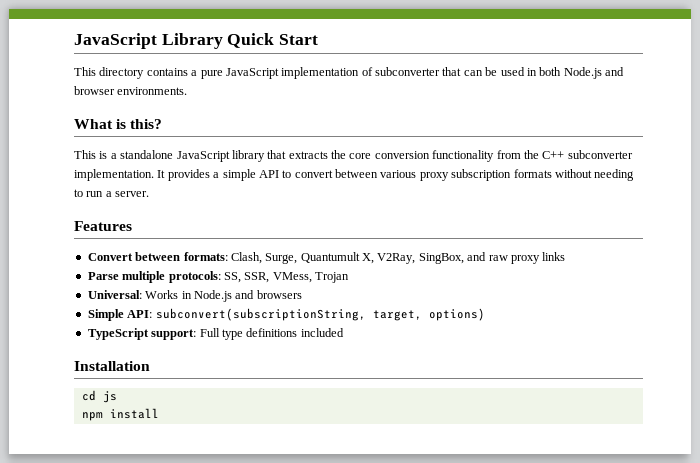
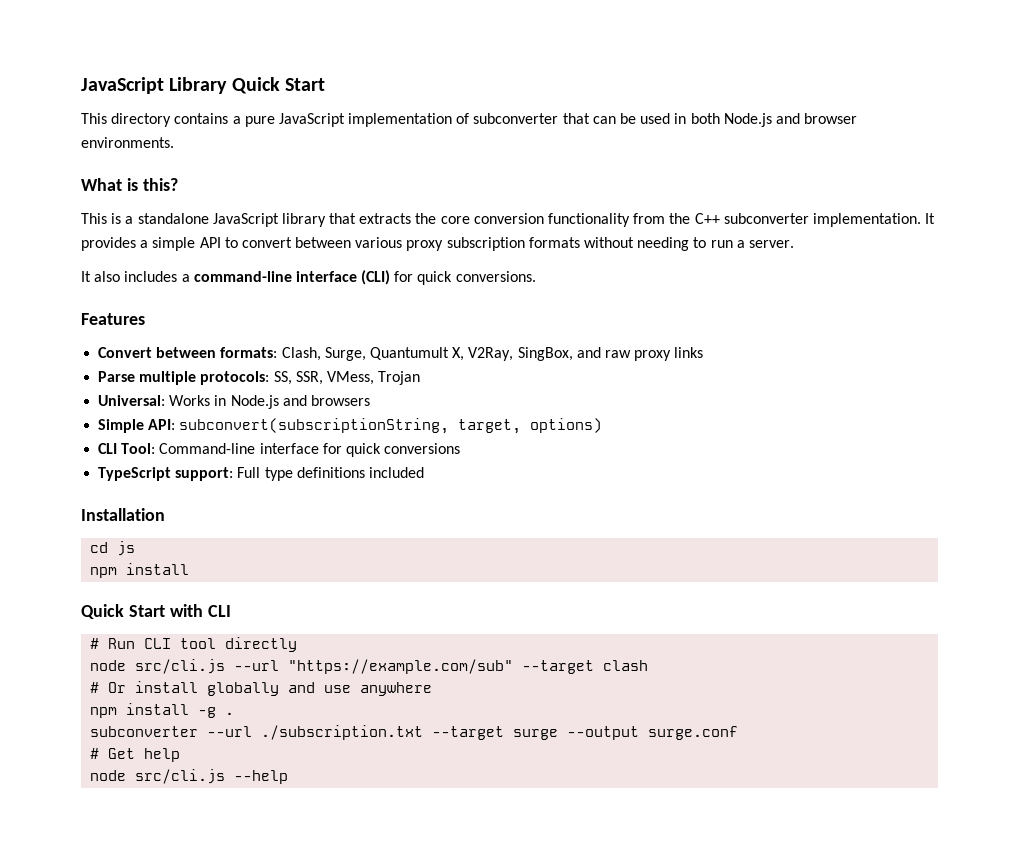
+ It also includes a command-line interface (CLI) for quick conversions.
+ CLI Tool: Command-line interface for quick conversions
+ Quick Start with CLI
+ # Run CLI tool directly
+ node src/cli.js --url "https://example.com/sub" --target clash
+ # Or install globally and use anywhere
+ npm install -g .
+ subconverter --url ./subscription.txt --target surge --output surge.conf
+ # Get help
+ node src/cli.js --help

